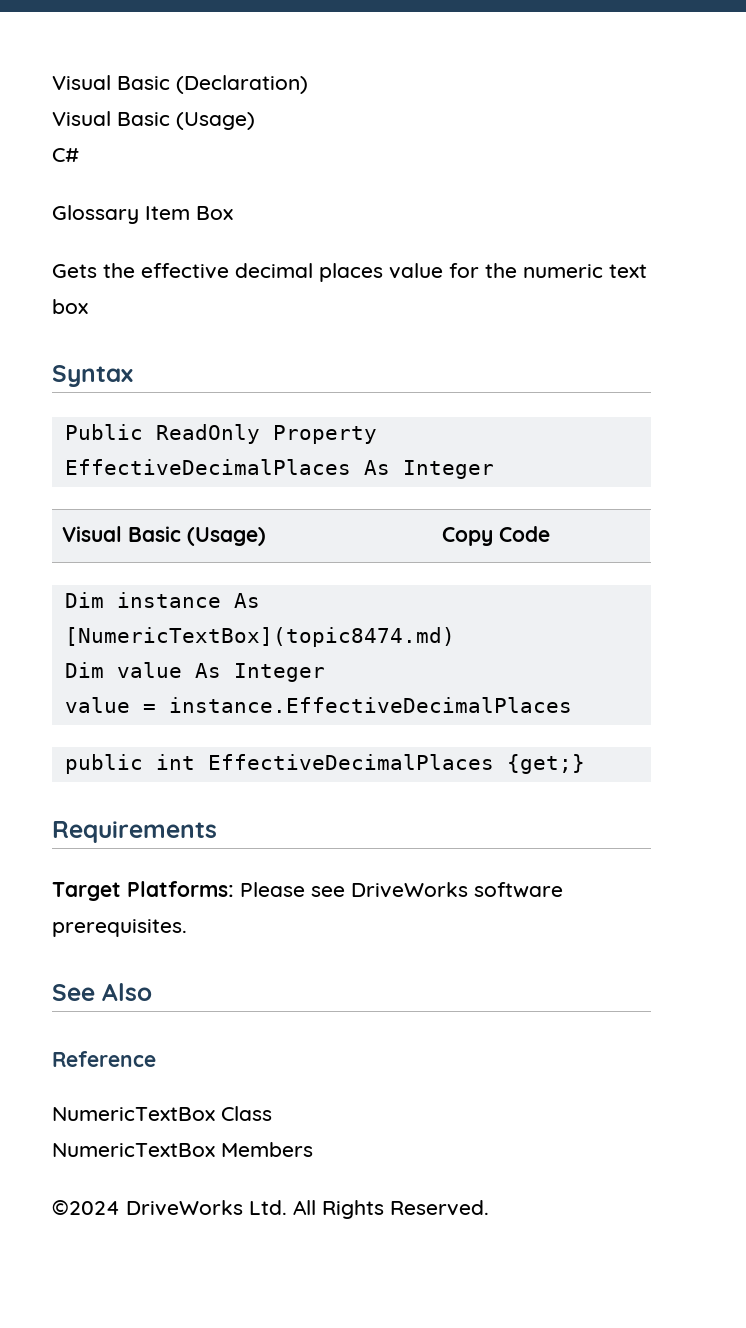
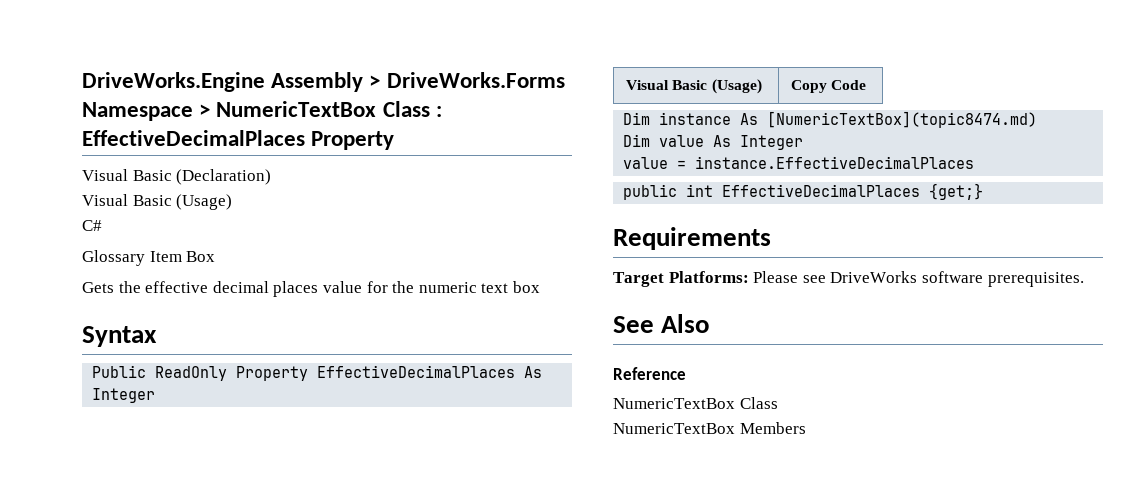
+ DriveWorks.Engine Assembly > DriveWorks.Forms Namespace > NumericTextBox Class : EffectiveDecimalPlaces Property
- ©2024 DriveWorks Ltd. All Rights Reserved.

